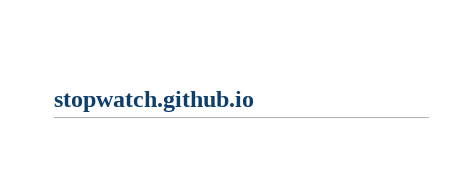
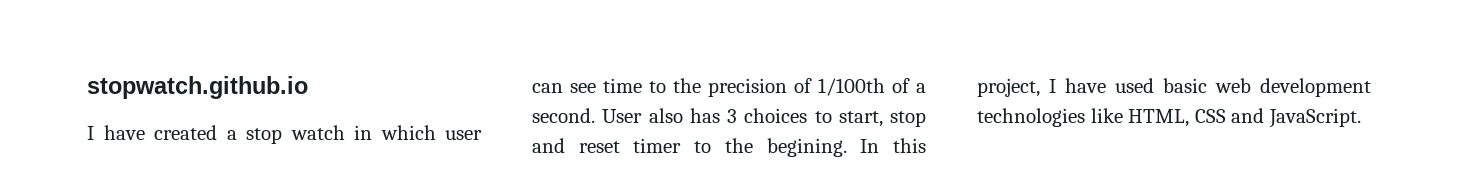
+ I have created a stop watch in which user can see time to the precision of 1/100th of a second. User also has 3 choices to start, stop and reset timer to the begining. In this project, I have used basic web development technologies like HTML, CSS and JavaScript.

